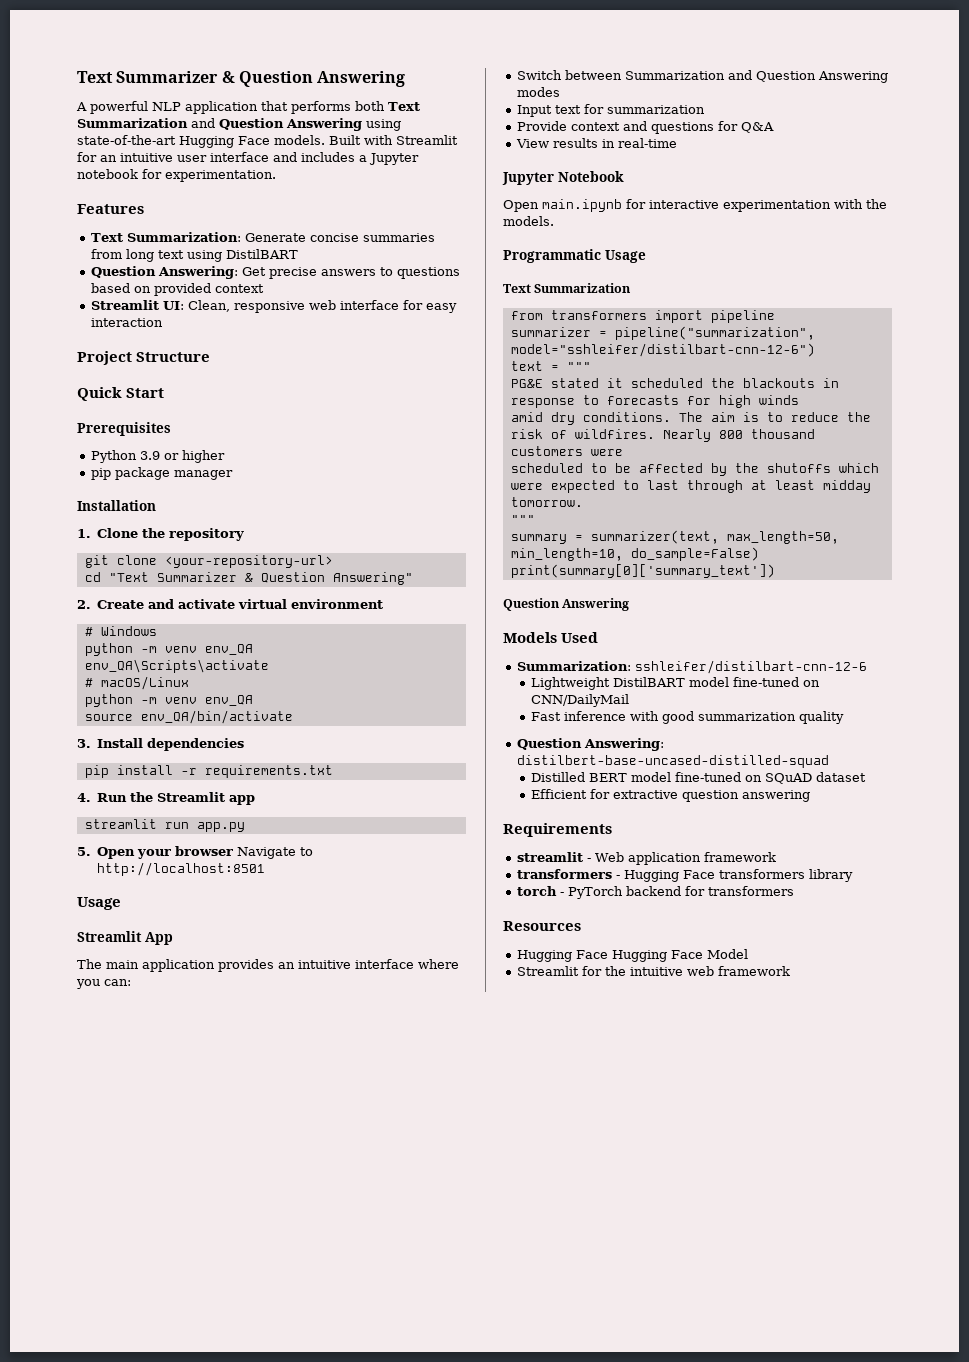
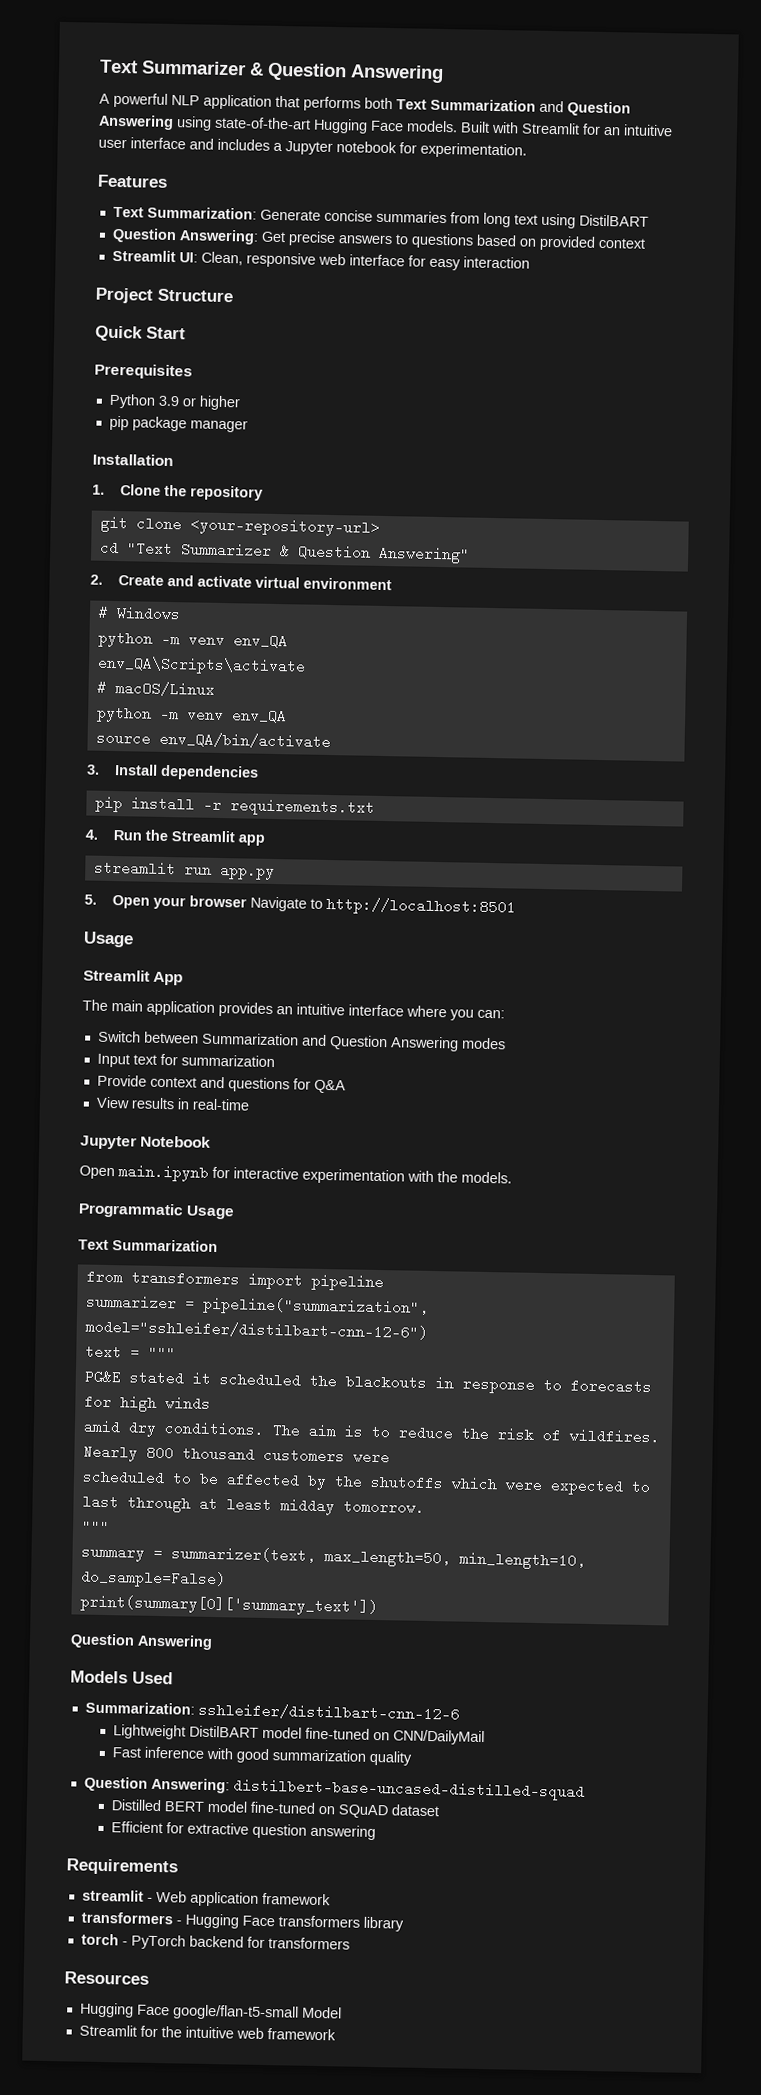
- Hugging Face Hugging Face Model
+ Hugging Face google/flan-t5-small Model

